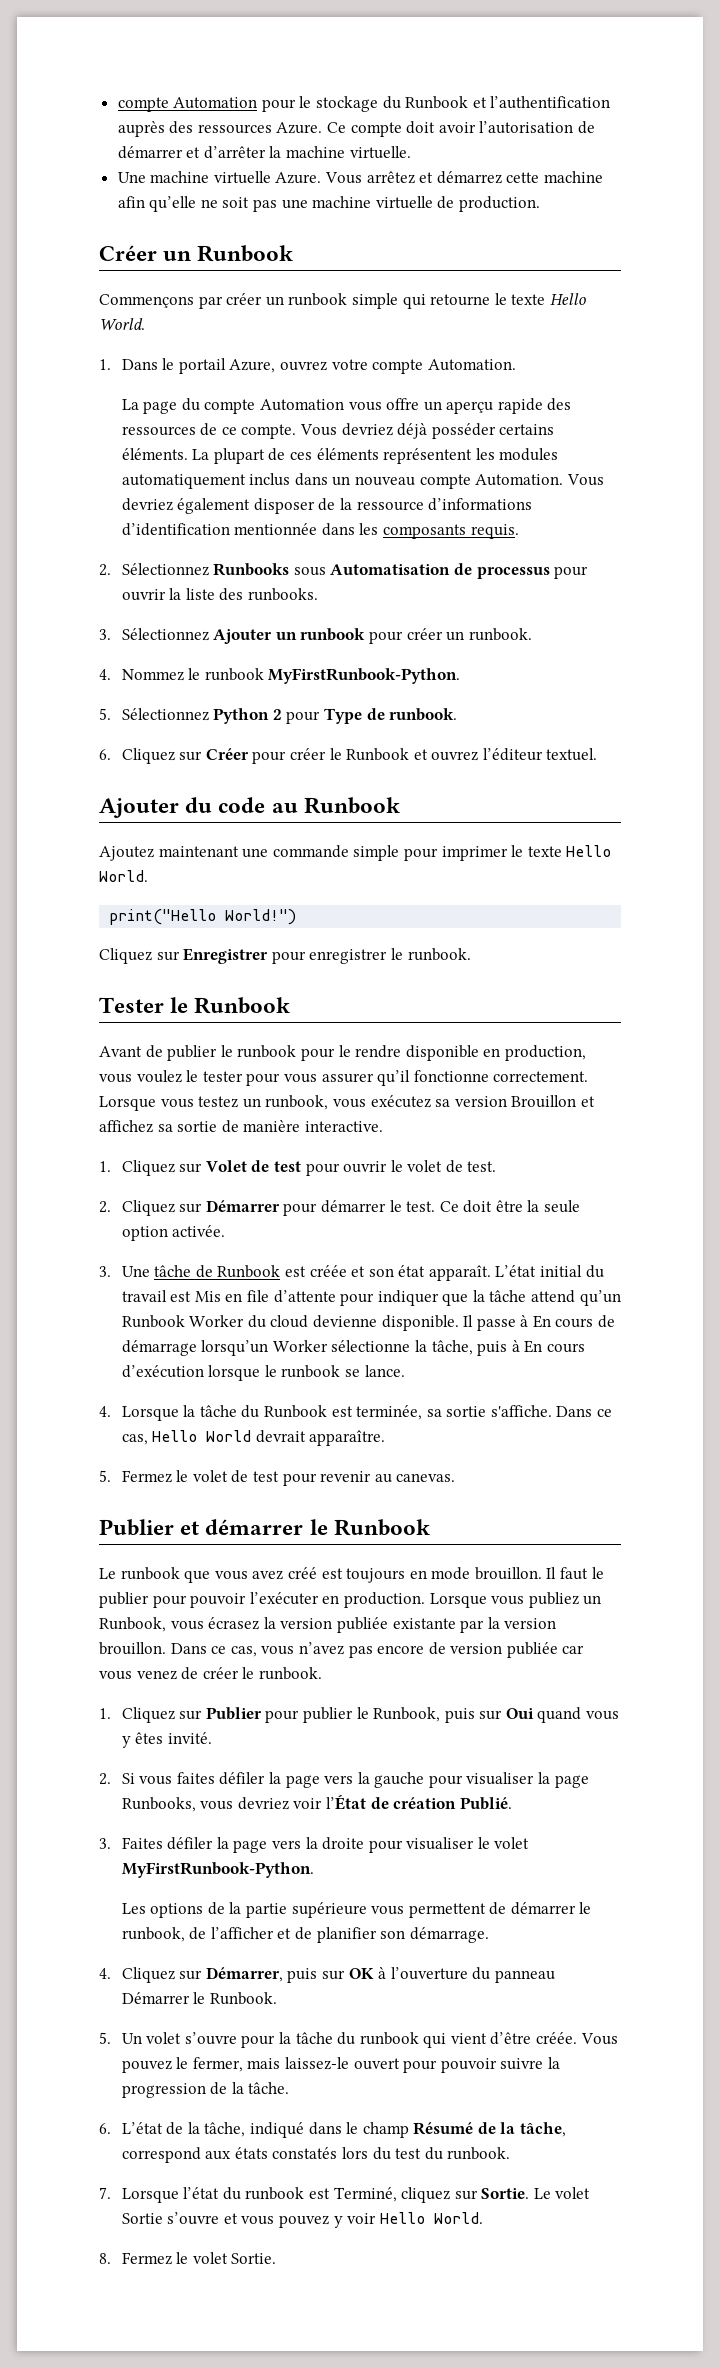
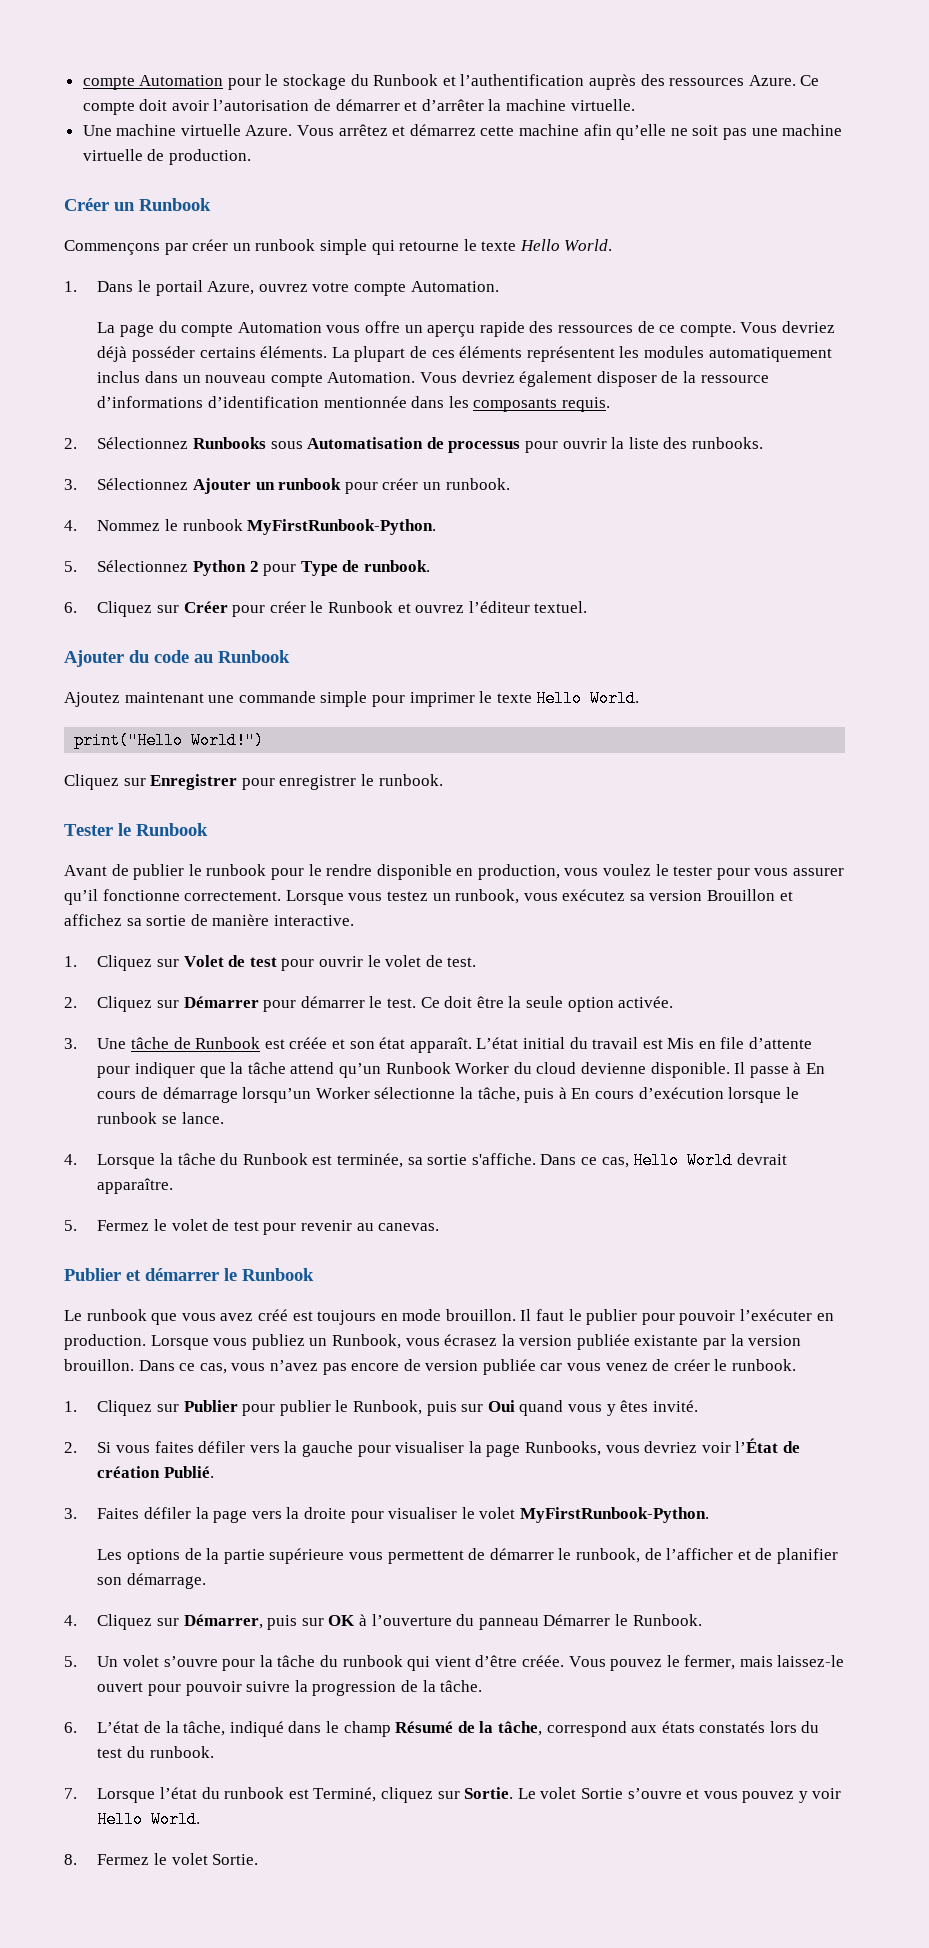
- 2. Si vous faites défiler la page vers la gauche pour visualiser la page Runbooks, vous devriez voir l’État de création Publié.
+ 2. Si vous faites défiler vers la gauche pour visualiser la page Runbooks, vous devriez voir l’État de création Publié.

